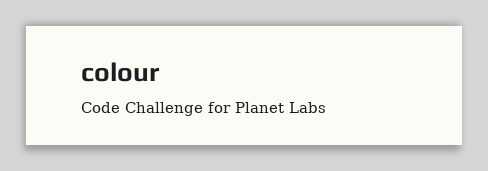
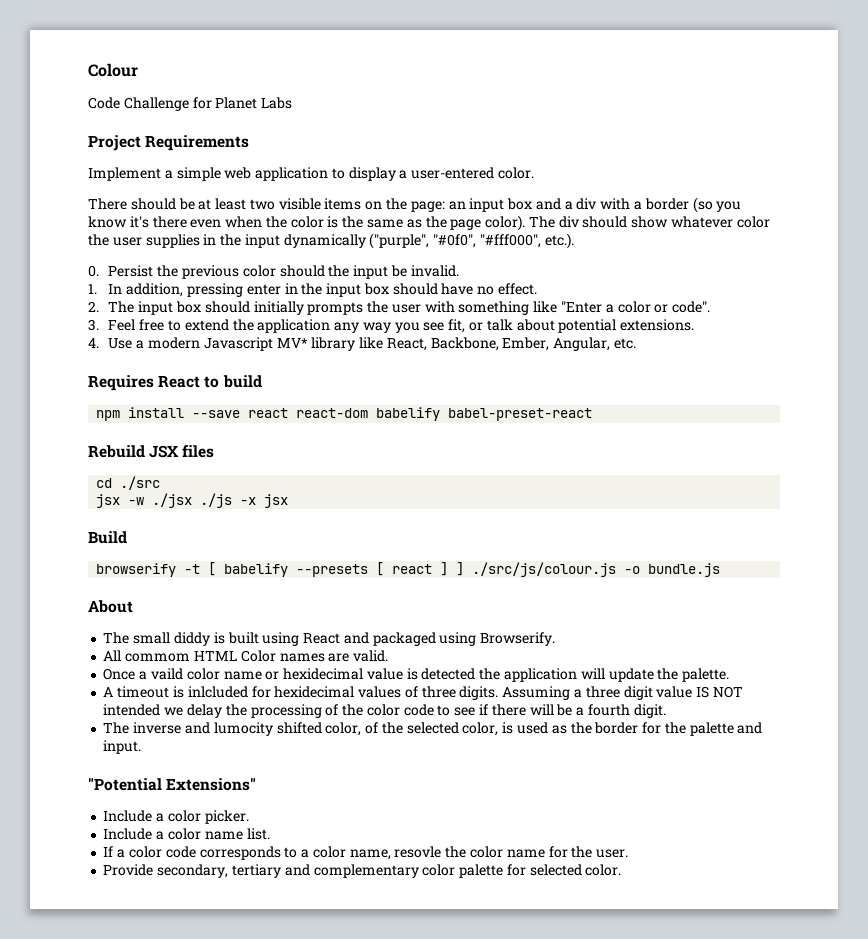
- colour
+ Colour
+ Project Requirements
+ Implement a simple web application to display a user-entered color.
+ There should be at least two visible items on the page: an input box and a div with a border (so you know it's there even when the color is the same as the page color). The div should show whatever color the user supplies in the input dynamically ("purple", "#0f0", "#fff000", etc.).
+ 0. Persist the previous color should the input be invalid.
+ 1. In addition, pressing enter in the input box should have no effect.
+ 2. The input box should initially prompts the user with something like "Enter a color or code".
+ 3. Feel free to extend the application any way you see fit, or talk about potential extensions.
+ 4. Use a modern Javascript MV* library like React, Backbone, Ember, Angular, etc.
+ Requires React to build
+ npm install --save react react-dom babelify babel-preset-react
+ Rebuild JSX files
+ cd ./src
+ jsx -w ./jsx ./js -x jsx
+ Build
+ browserify -t [ babelify --presets [ react ] ] ./src/js/colour.js -o bundle.js
+ About
+ The small diddy is built using React and packaged using Browserify.
+ All commom HTML Color names are valid.
+ Once a vaild color name or hexidecimal value is detected the application will update the palette.
+ A timeout is inlcluded for hexidecimal values of three digits. Assuming a three digit value IS NOT intended we delay the processing of the color code to see if there will be a fourth digit.
+ The inverse and lumocity shifted color, of the selected color, is used as the border for the palette and input.
+ "Potential Extensions"
+ Include a color picker.
+ Include a color name list.
+ If a color code corresponds to a color name, resovle the color name for the user.
+ Provide secondary, tertiary and complementary color palette for selected color.

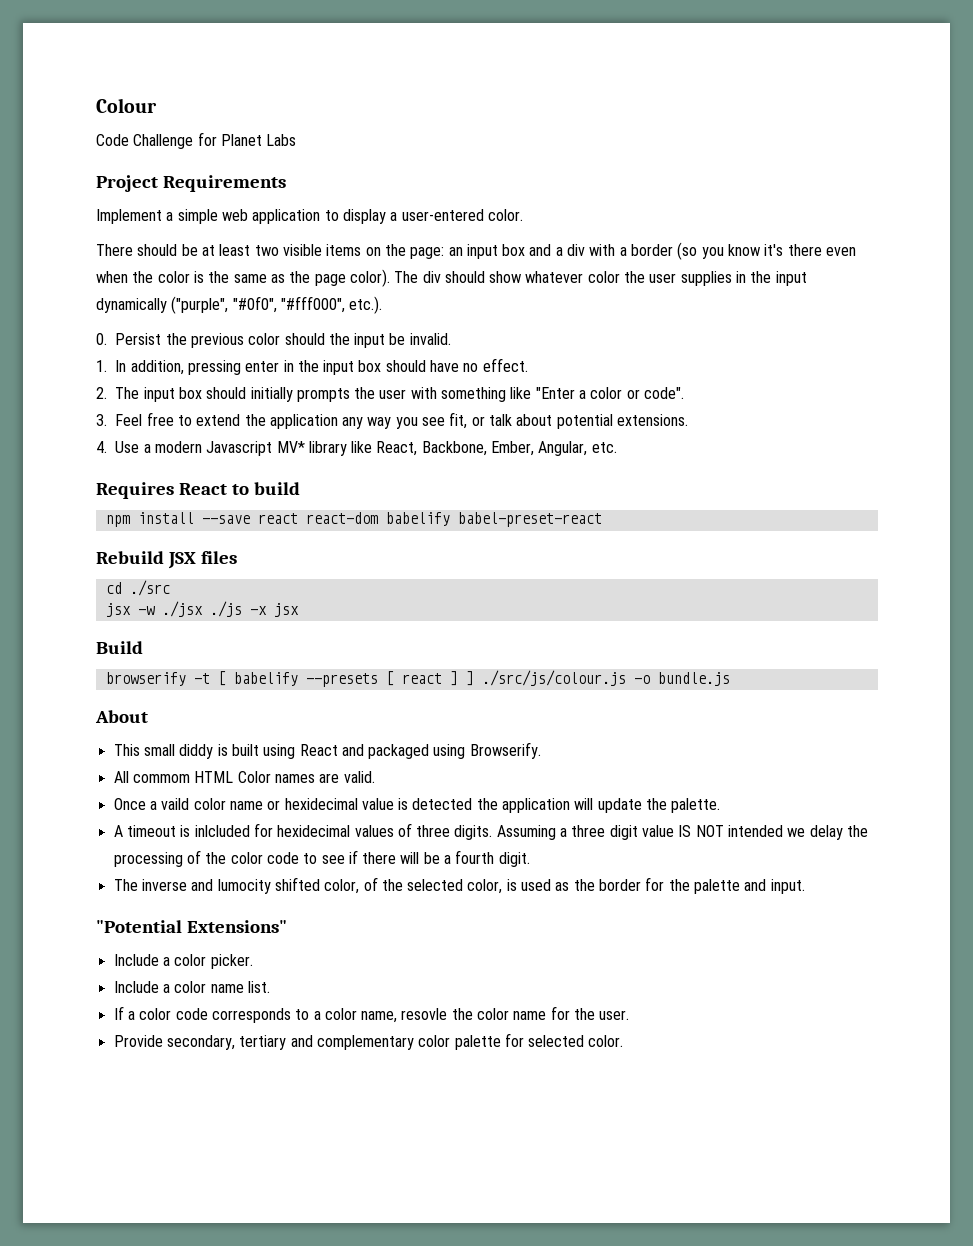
- The small diddy is built using React and packaged using Browserify.
+ This small diddy is built using React and packaged using Browserify.

